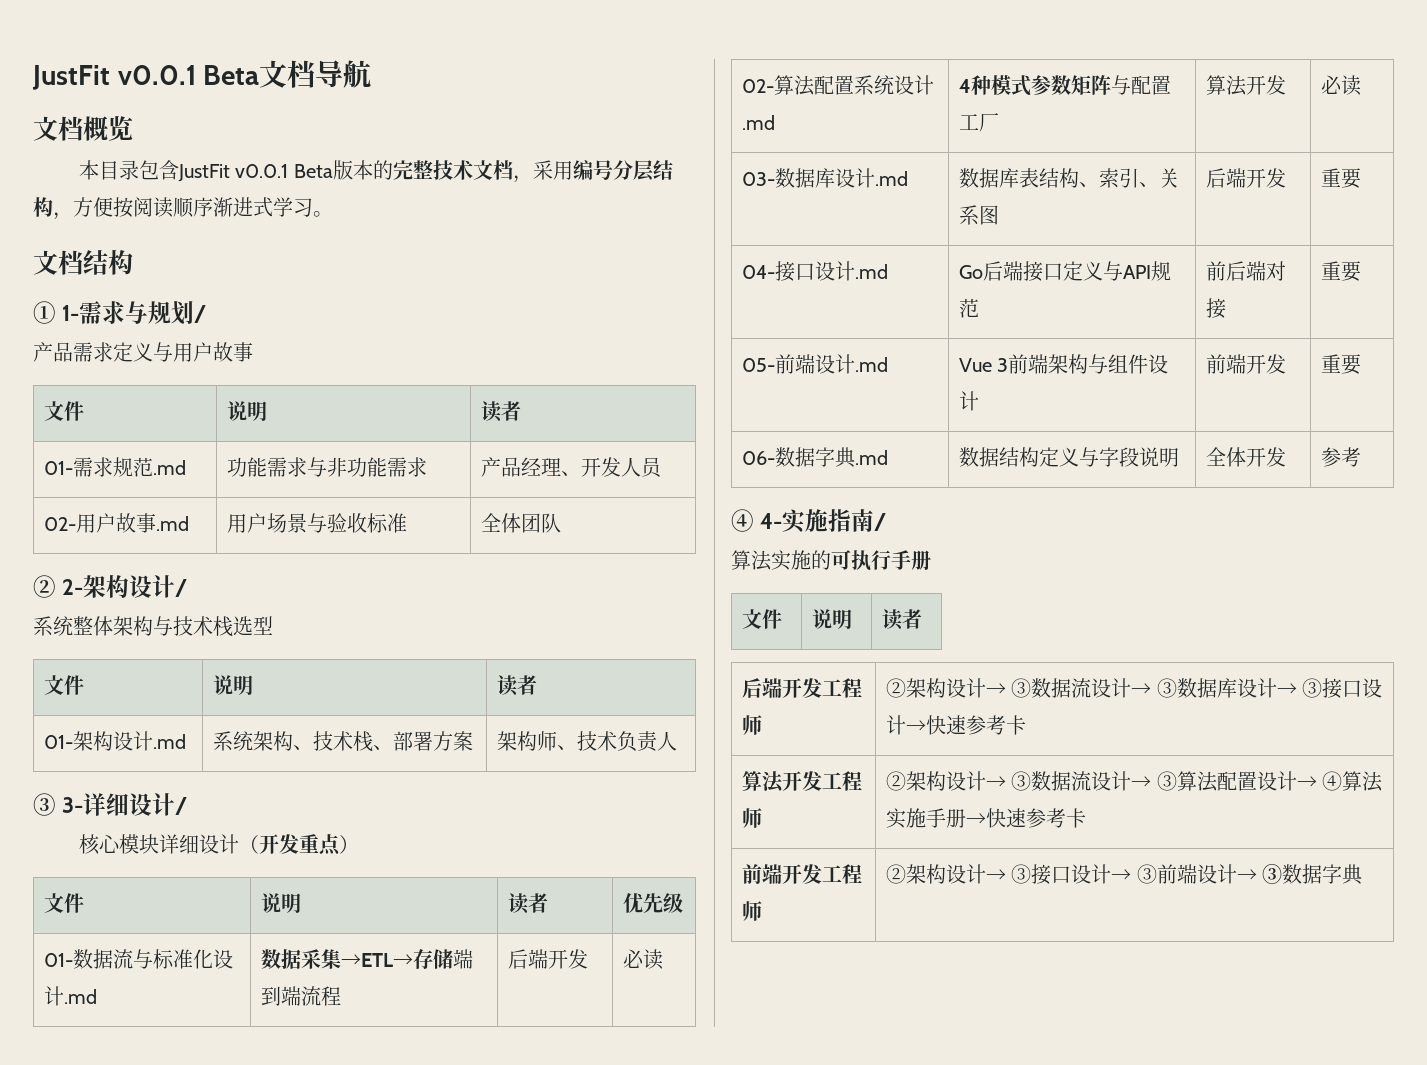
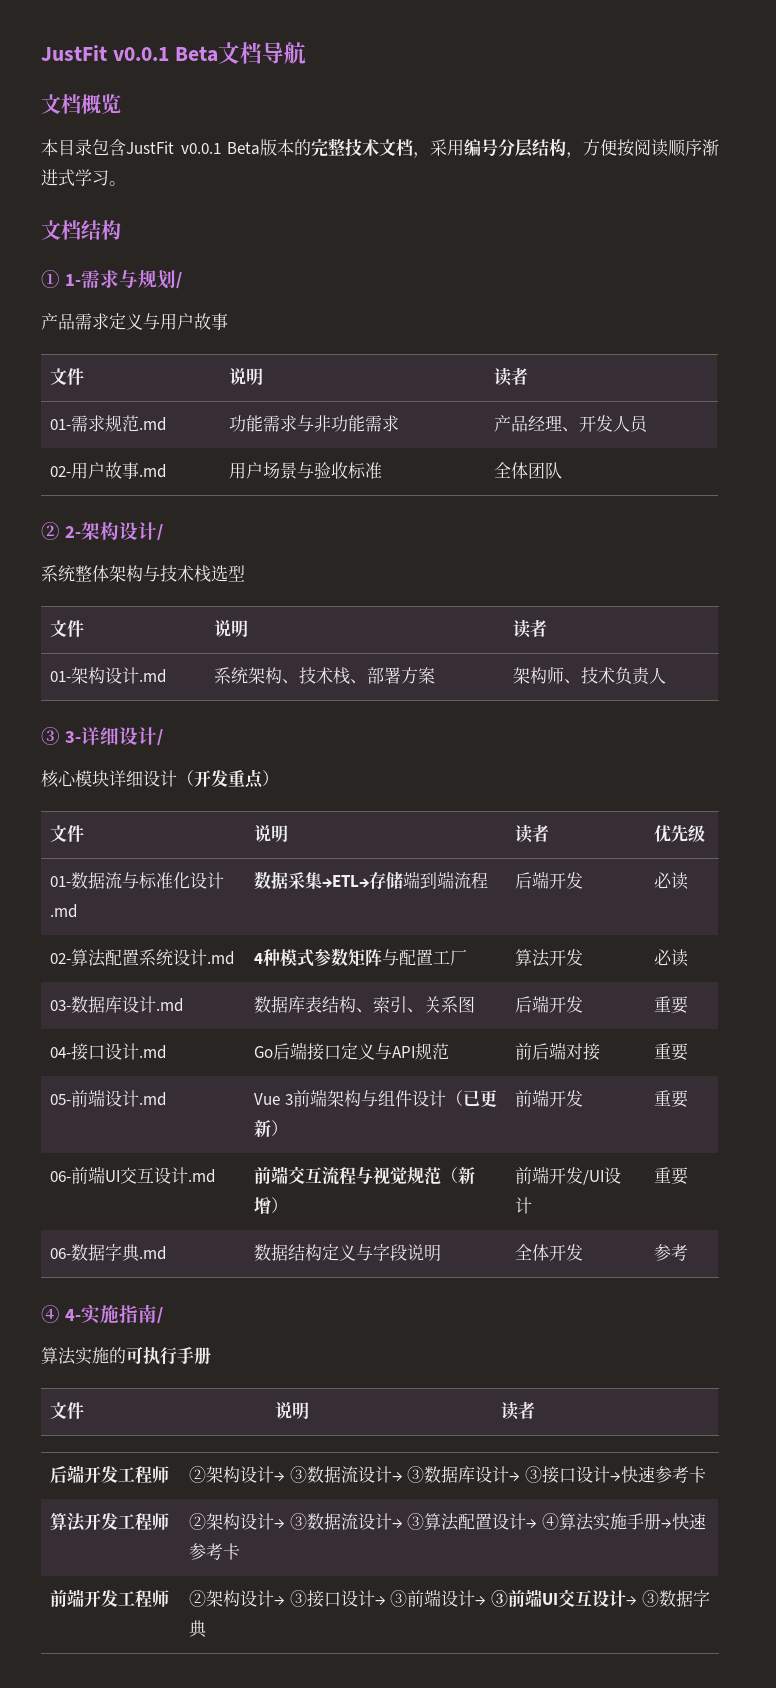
- 05-前端设计.md | Vue 3前端架构与组件设计 | 前端开发 | 重要
+ 05-前端设计.md | Vue 3前端架构与组件设计（已更新） | 前端开发 | 重要
+ 06-前端UI交互设计.md | 前端交互流程与视觉规范（新增） | 前端开发/UI设计 | 重要
- 前端开发工程师 | ②架构设计→ ③接口设计→ ③前端设计→ ③数据字典
+ 前端开发工程师 | ②架构设计→ ③接口设计→ ③前端设计→ ③前端UI交互设计→ ③数据字典

